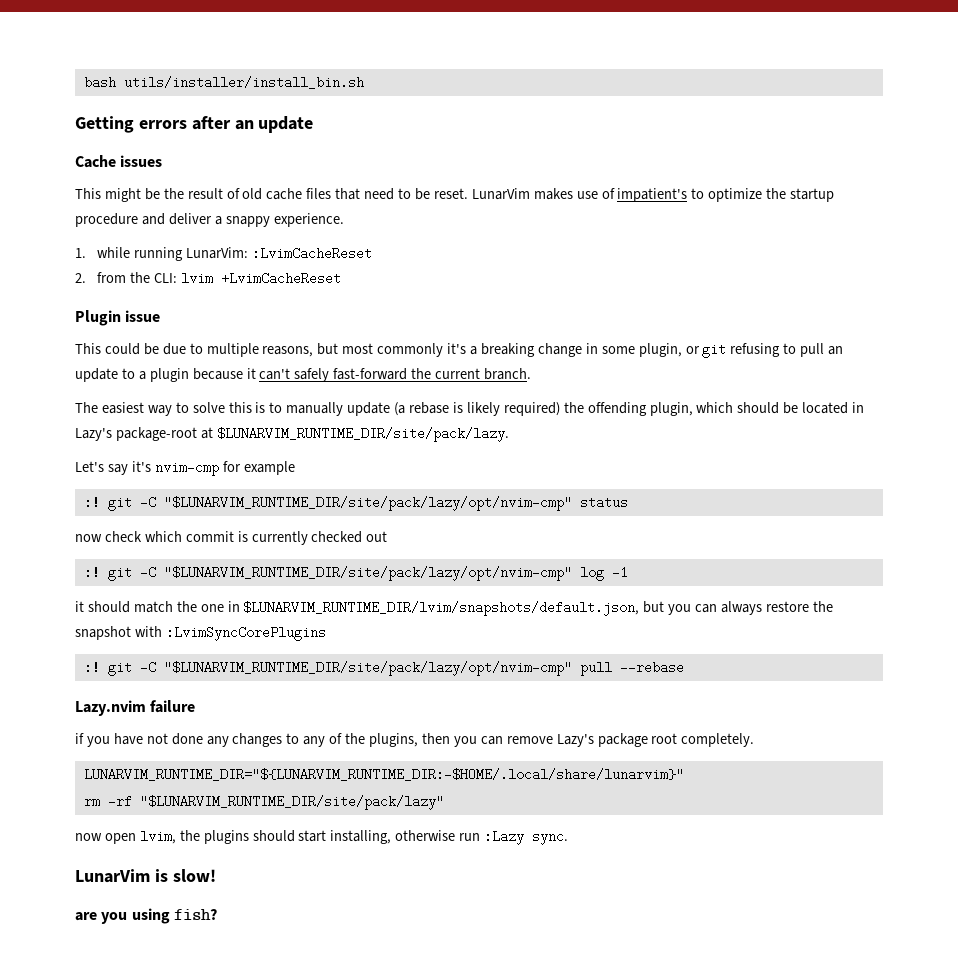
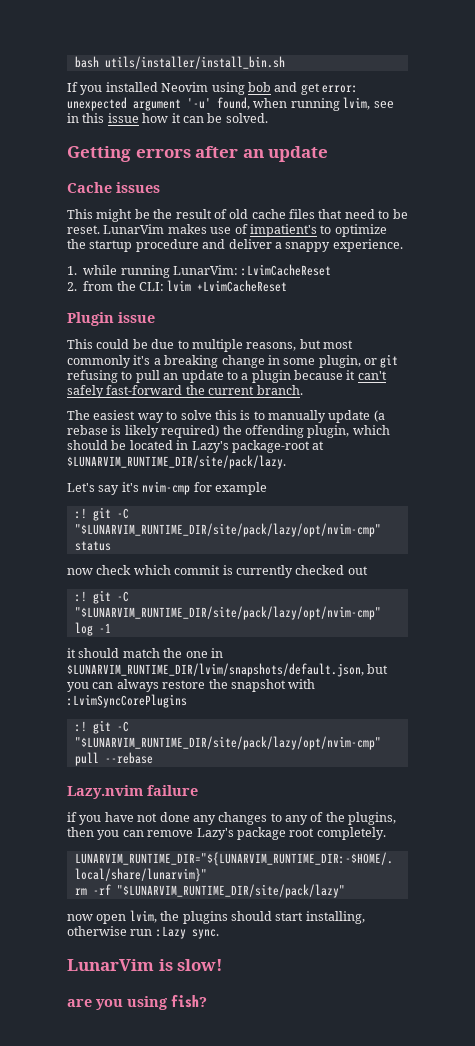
+ If you installed Neovim using bob and get error: unexpected argument '-u' found, when running lvim, see in this issue how it can be solved.

